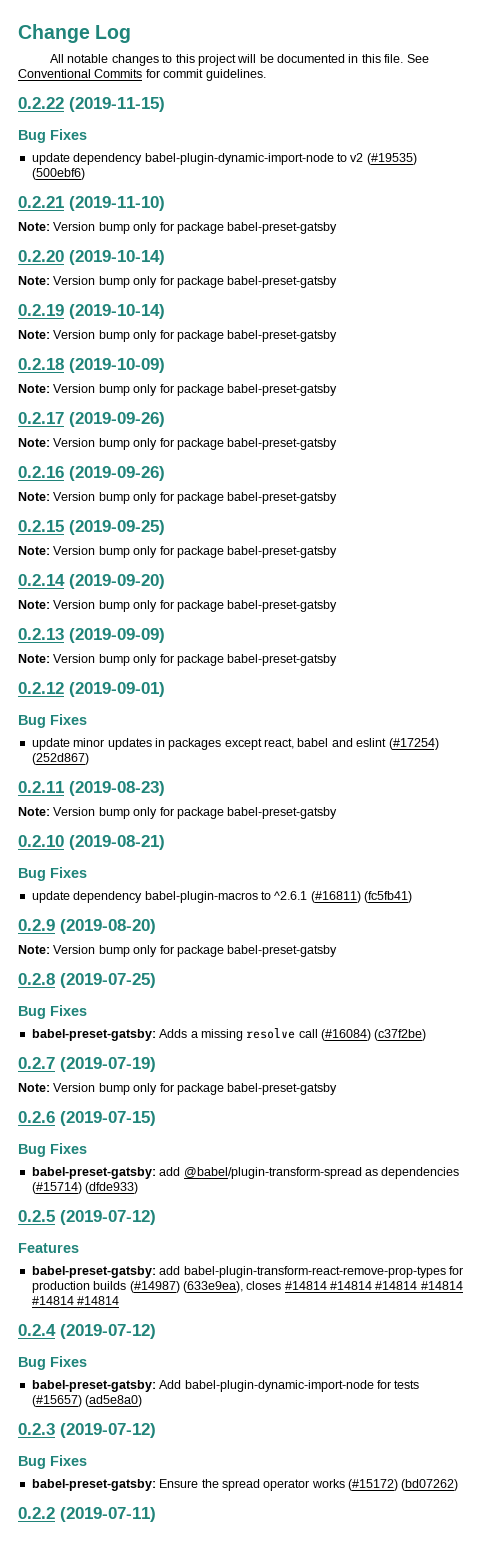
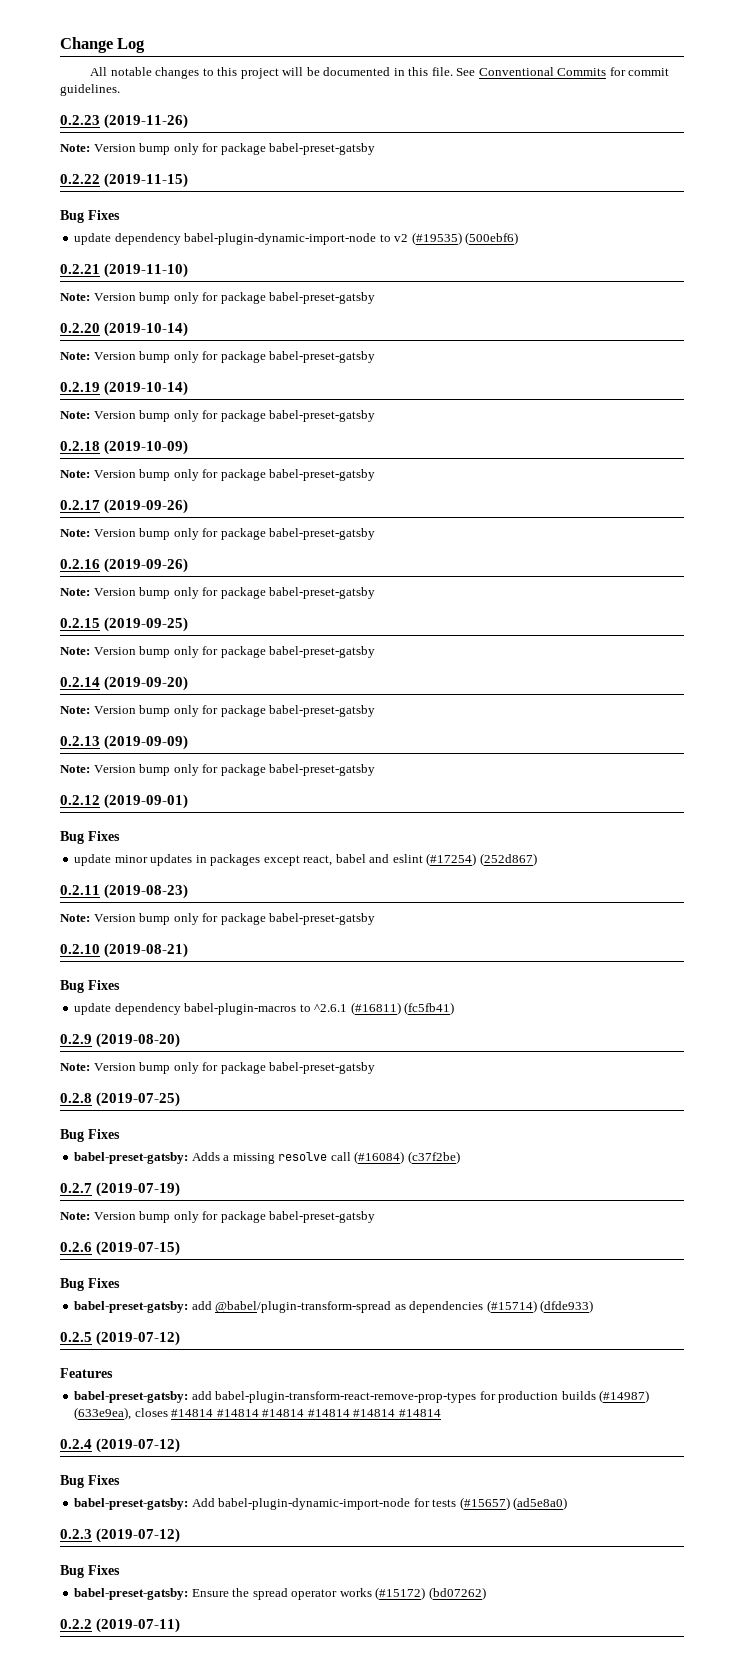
+ 0.2.23 (2019-11-26)
+ Note: Version bump only for package babel-preset-gatsby

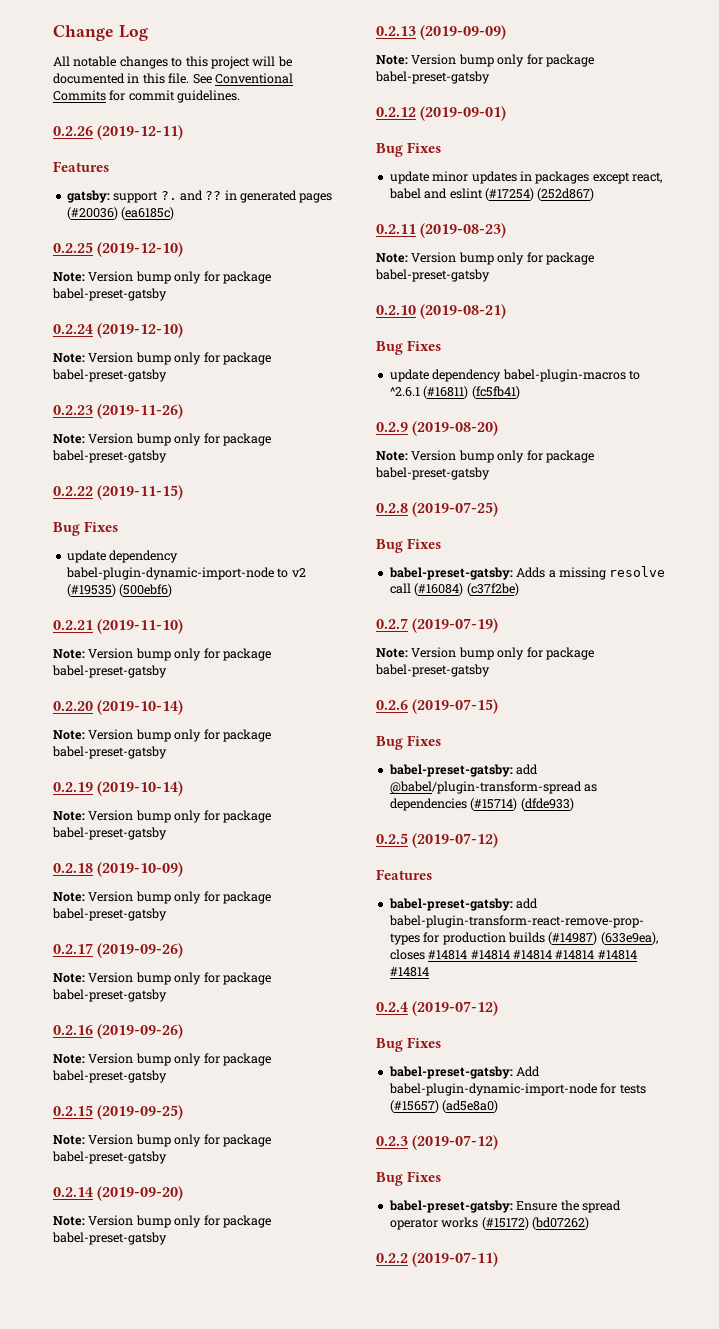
+ 0.2.26 (2019-12-11)
+ Features
+ gatsby: support ?. and ?? in generated pages (#20036) (ea6185c)
+ 0.2.25 (2019-12-10)
+ Note: Version bump only for package babel-preset-gatsby
+ 0.2.24 (2019-12-10)
+ Note: Version bump only for package babel-preset-gatsby

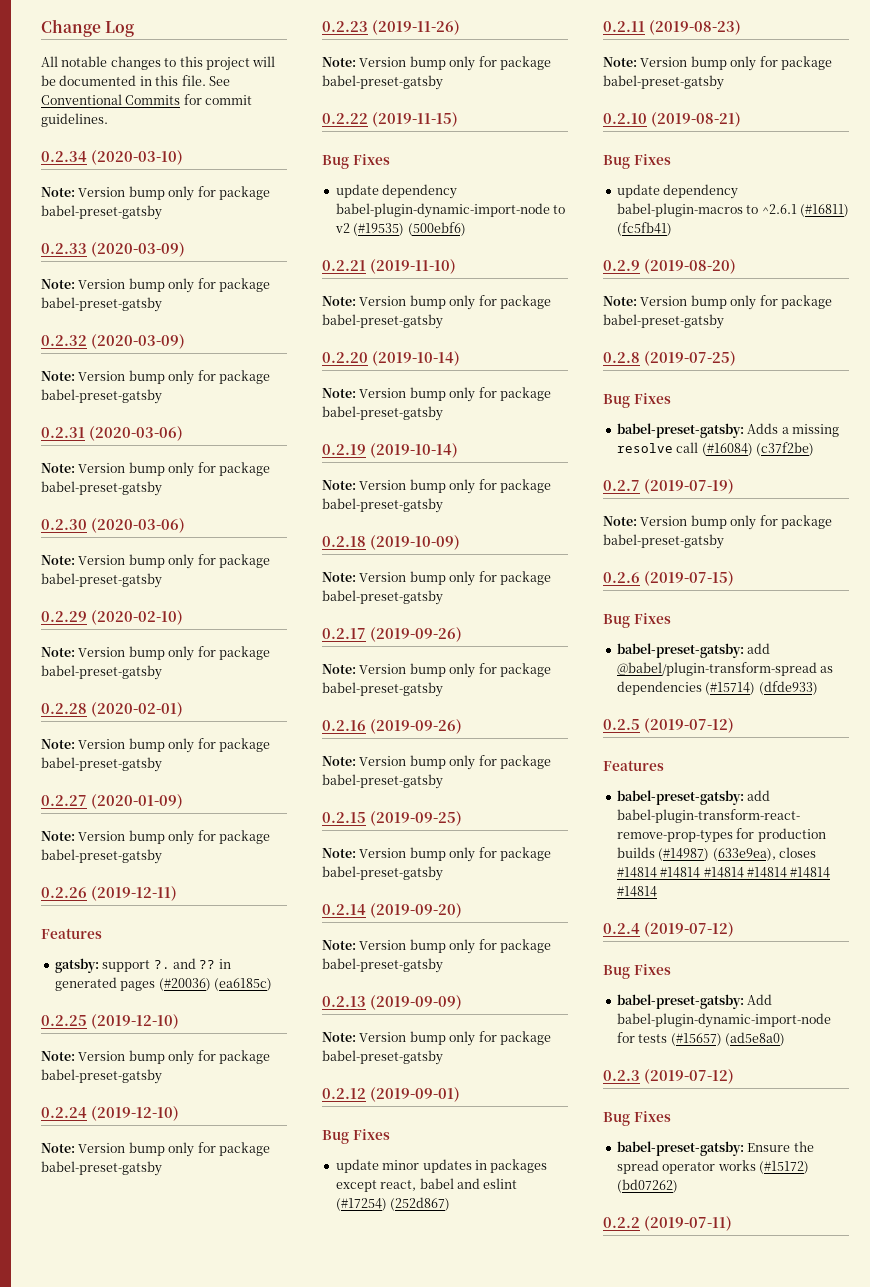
+ 0.2.34 (2020-03-10)
+ Note: Version bump only for package babel-preset-gatsby
+ 0.2.33 (2020-03-09)
+ Note: Version bump only for package babel-preset-gatsby
+ 0.2.32 (2020-03-09)
+ Note: Version bump only for package babel-preset-gatsby
+ 0.2.31 (2020-03-06)
+ Note: Version bump only for package babel-preset-gatsby
+ 0.2.30 (2020-03-06)
+ Note: Version bump only for package babel-preset-gatsby
+ 0.2.29 (2020-02-10)
+ Note: Version bump only for package babel-preset-gatsby
+ 0.2.28 (2020-02-01)
+ Note: Version bump only for package babel-preset-gatsby
+ 0.2.27 (2020-01-09)
+ Note: Version bump only for package babel-preset-gatsby

